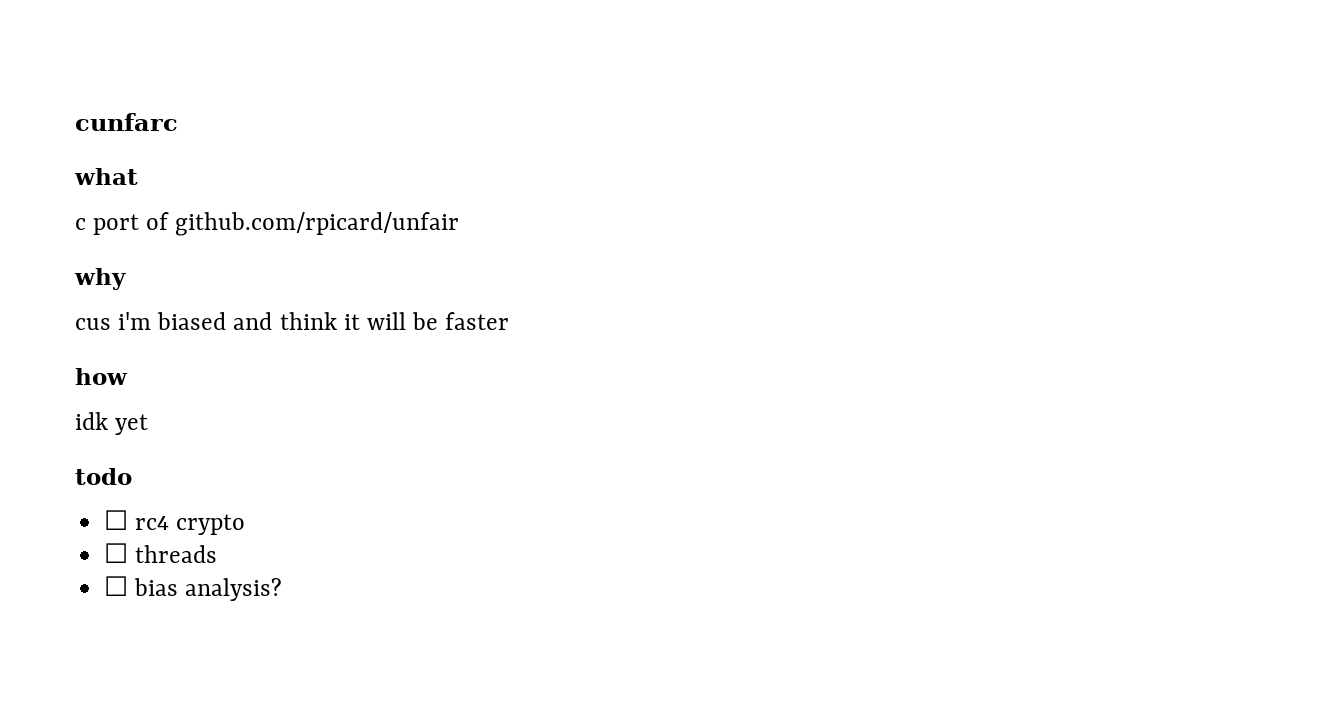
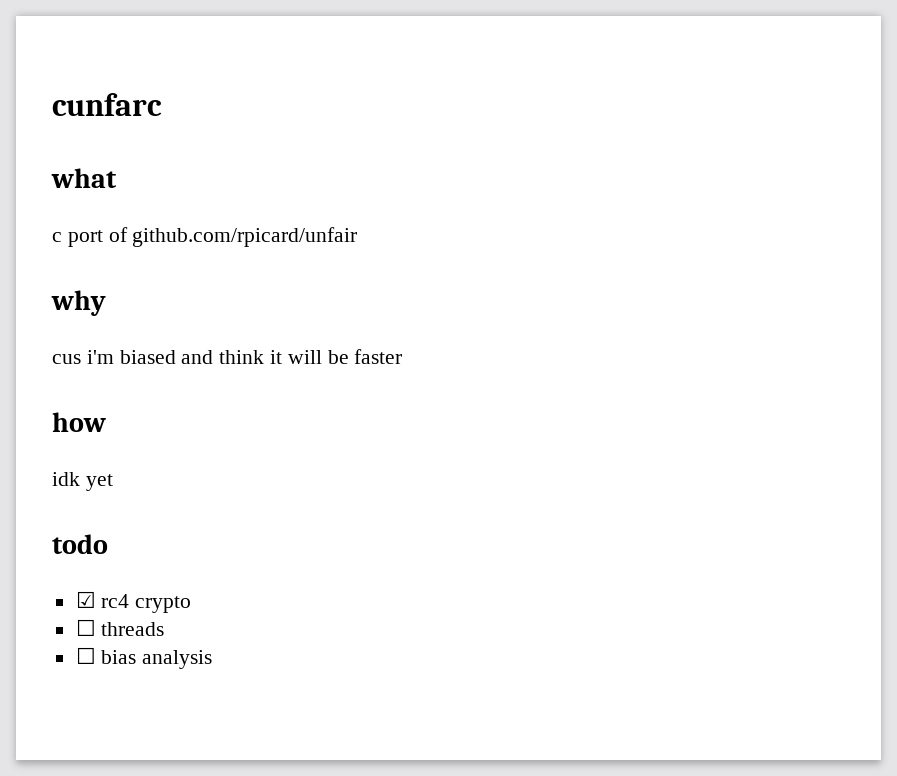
- ☐ rc4 crypto
+ ☑ rc4 crypto
- ☐ bias analysis?
+ ☐ bias analysis

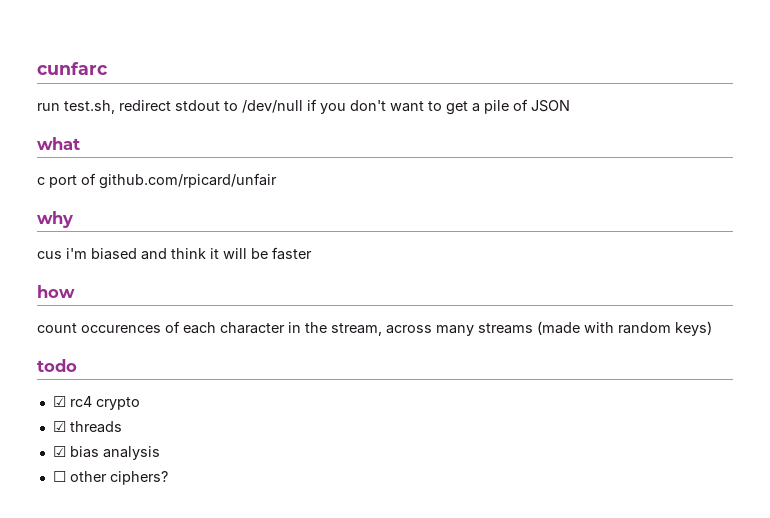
+ run test.sh, redirect stdout to /dev/null if you don't want to get a pile of JSON
- idk yet
+ count occurences of each character in the stream, across many streams (made with random keys)
- ☐ threads
+ ☑ threads
- ☐ bias analysis
+ ☑ bias analysis
+ ☐ other ciphers?

